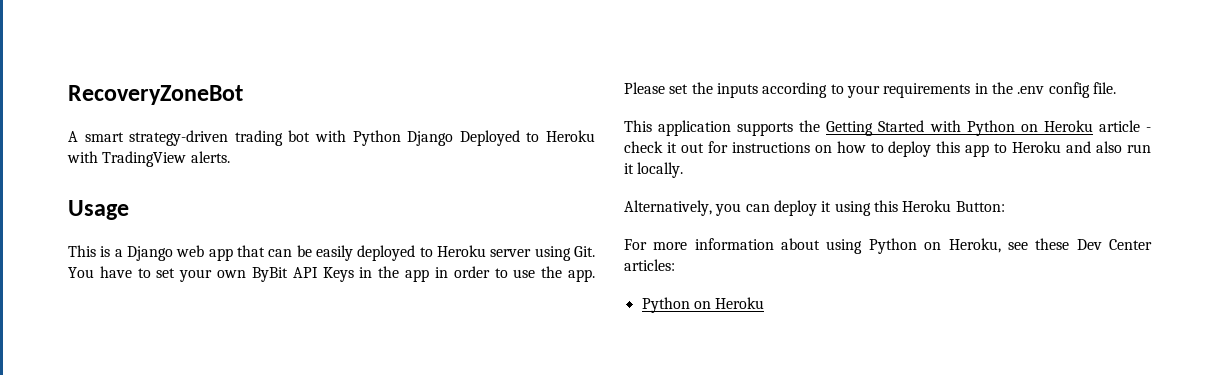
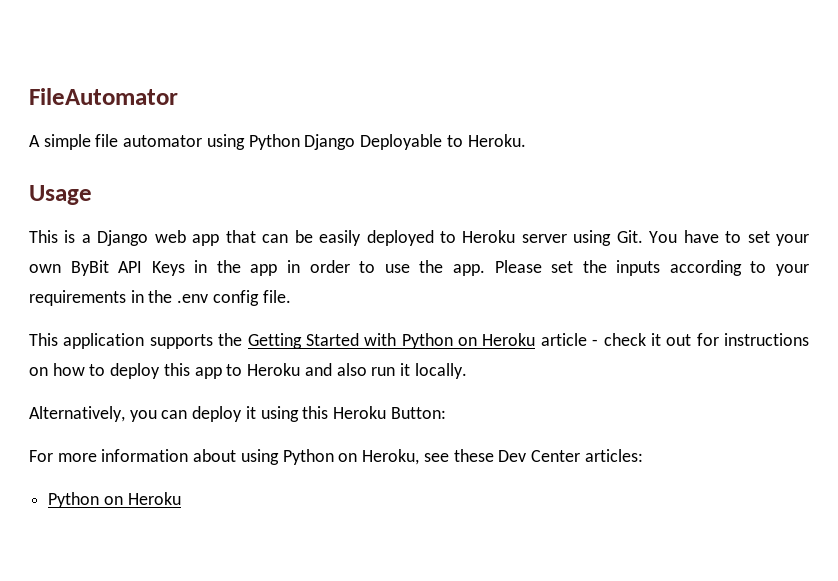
- RecoveryZoneBot
+ FileAutomator
- A smart strategy-driven trading bot with Python Django Deployed to Heroku with TradingView alerts.
+ A simple file automator using Python Django Deployable to Heroku.

